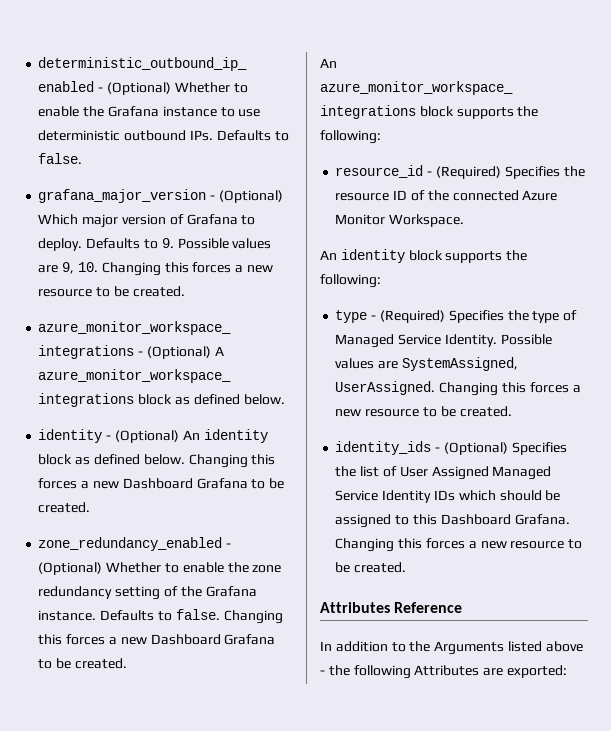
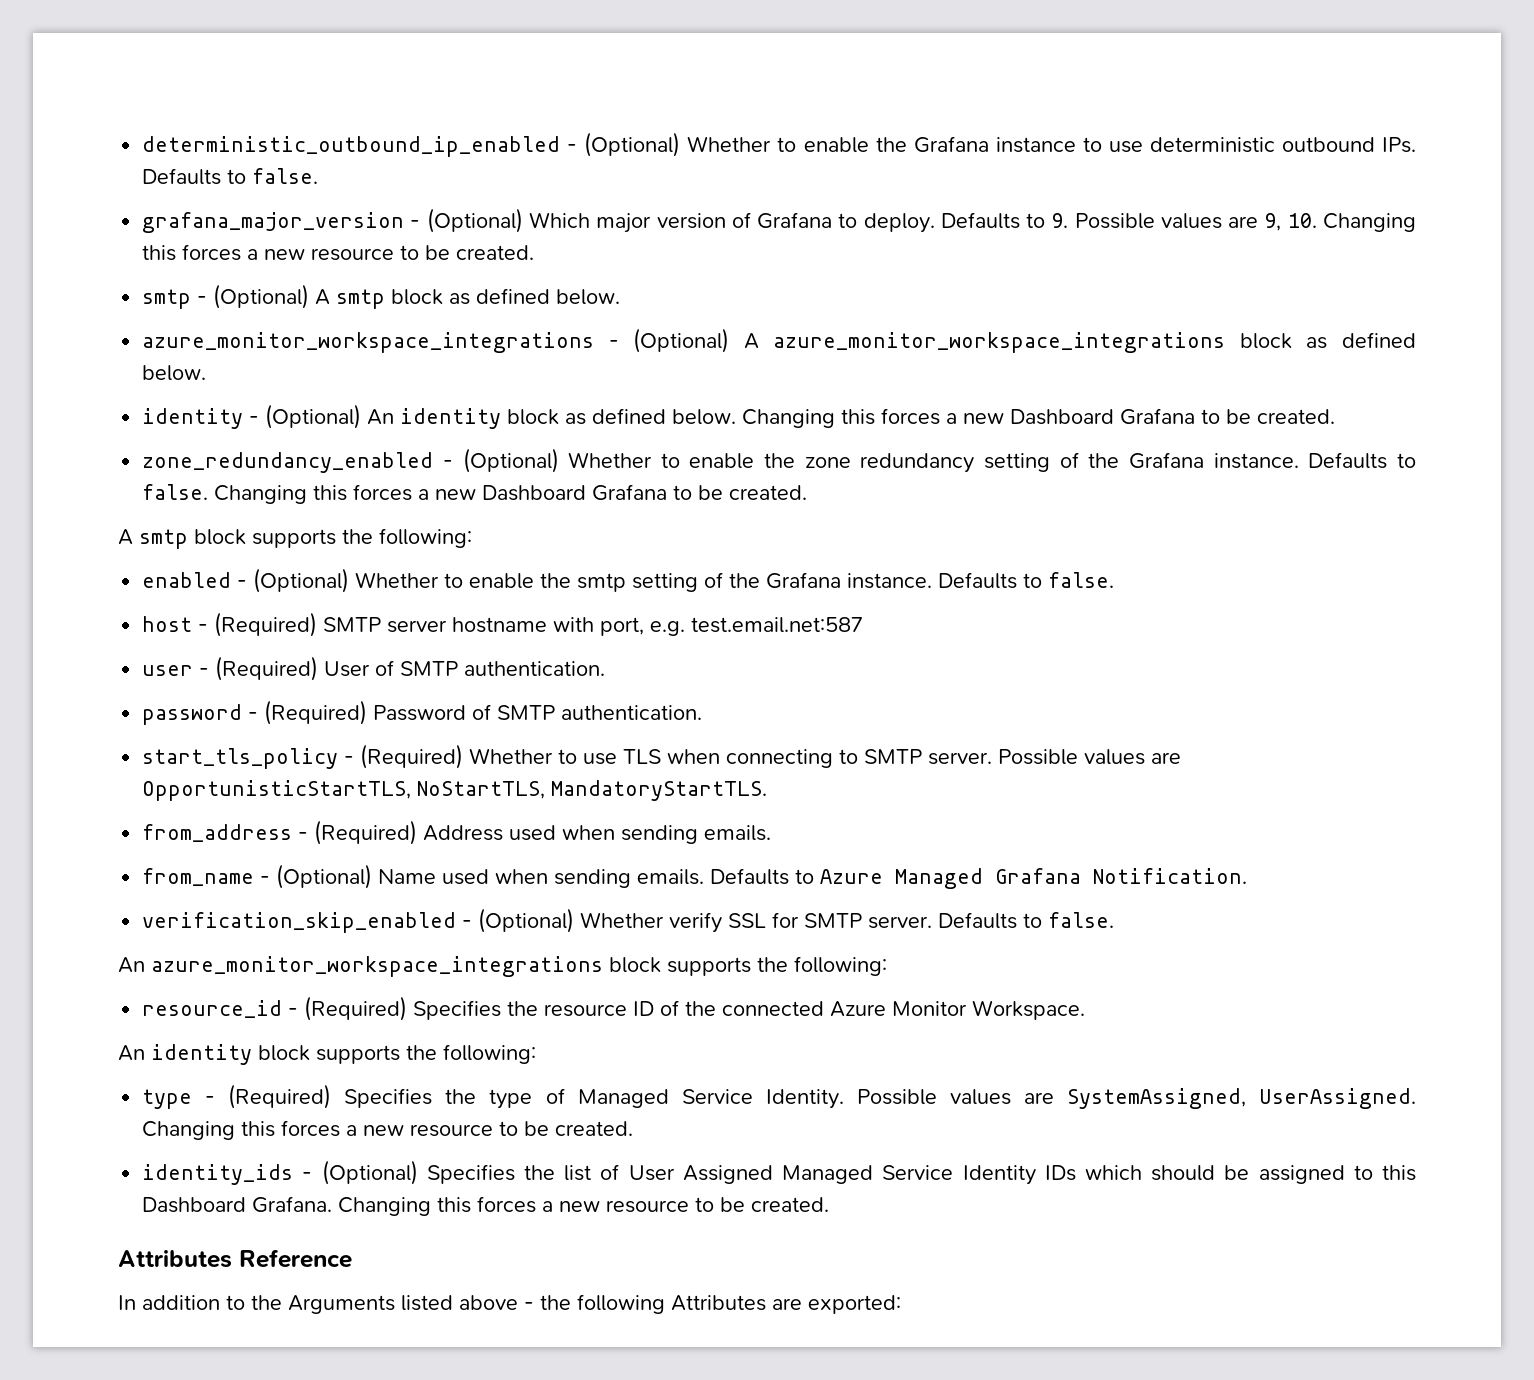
+ smtp - (Optional) A smtp block as defined below.
+ A smtp block supports the following:
+ enabled - (Optional) Whether to enable the smtp setting of the Grafana instance. Defaults to false.
+ host - (Required) SMTP server hostname with port, e.g. test.email.net:587
+ user - (Required) User of SMTP authentication.
+ password - (Required) Password of SMTP authentication.
+ start_tls_policy - (Required) Whether to use TLS when connecting to SMTP server. Possible values are OpportunisticStartTLS, NoStartTLS, MandatoryStartTLS.
+ from_address - (Required) Address used when sending emails.
+ from_name - (Optional) Name used when sending emails. Defaults to Azure Managed Grafana Notification.
+ verification_skip_enabled - (Optional) Whether verify SSL for SMTP server. Defaults to false.

